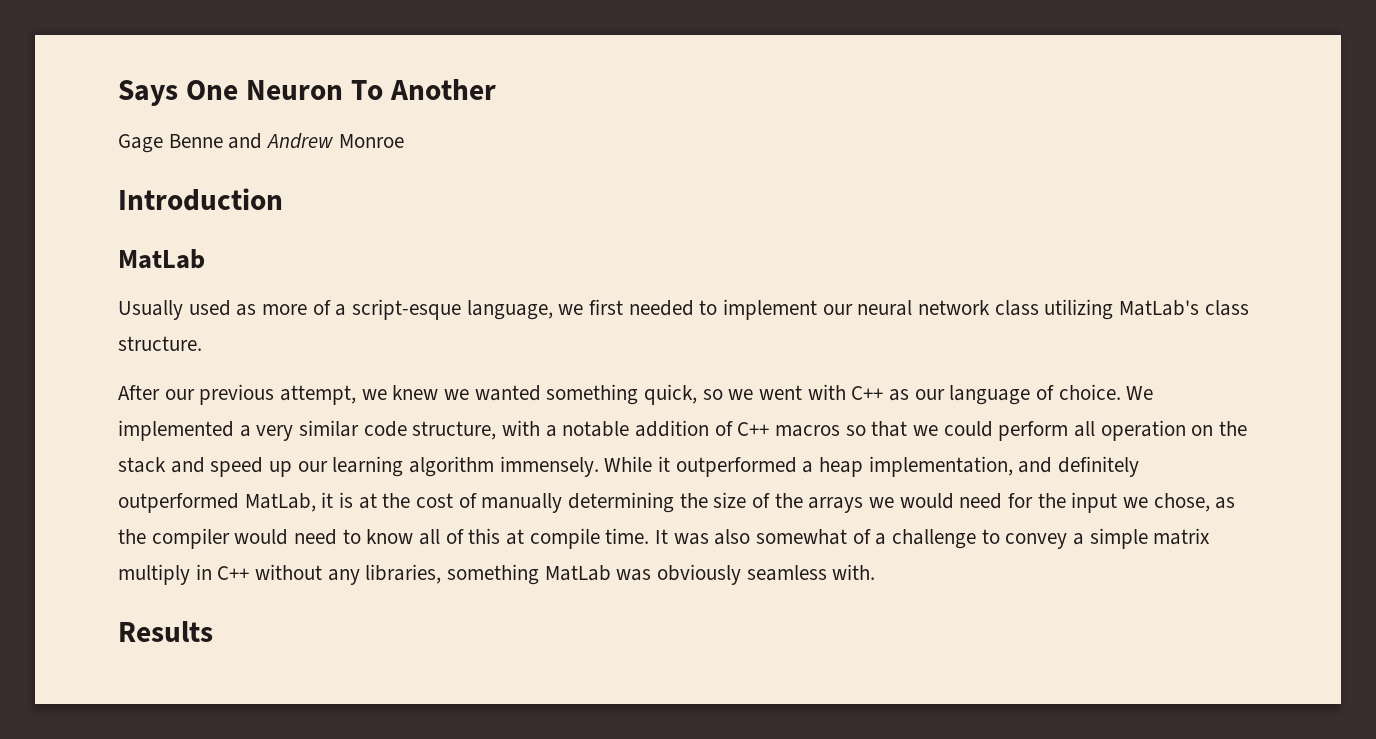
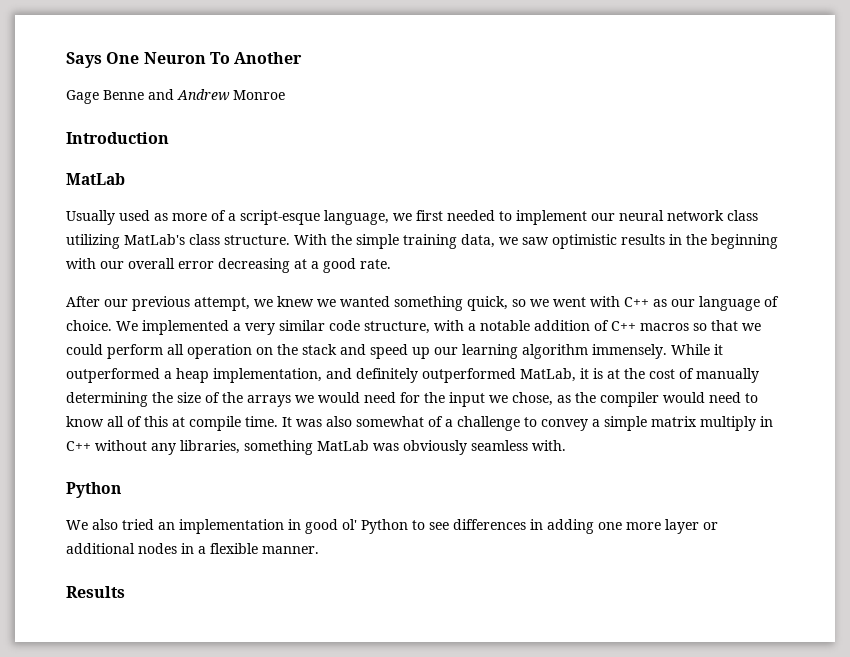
+ With the simple training data, we saw optimistic results in the beginning with our overall error decreasing at a good rate.
  It was also somewhat of a challenge to convey a simple matrix multiply in C++ without any libraries, something MatLab was obviously seamless with.
+ Python
+ We also tried an implementation in good ol' Python to see differences in adding one more layer or additional nodes in a flexible manner.

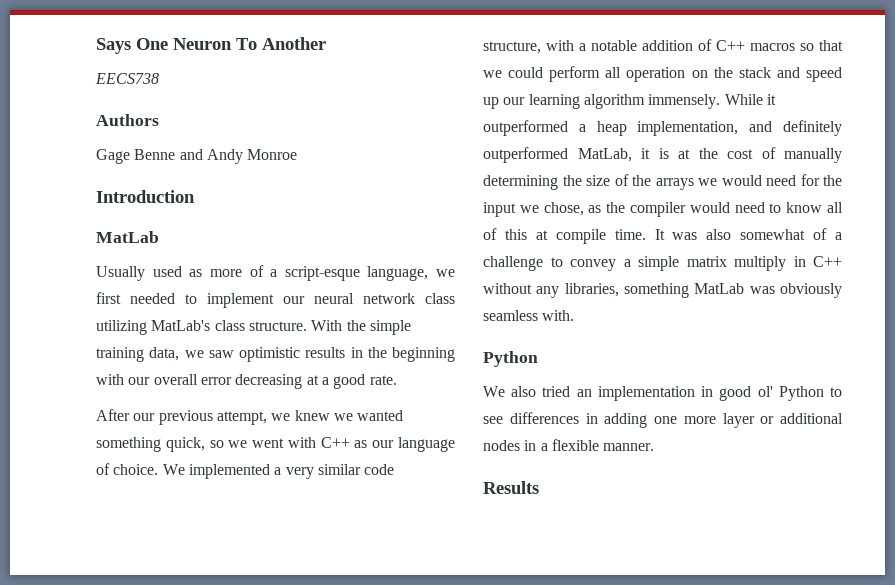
+ EECS738
+ Authors
- Gage Benne and Andrew Monroe
+ Gage Benne and Andy Monroe

